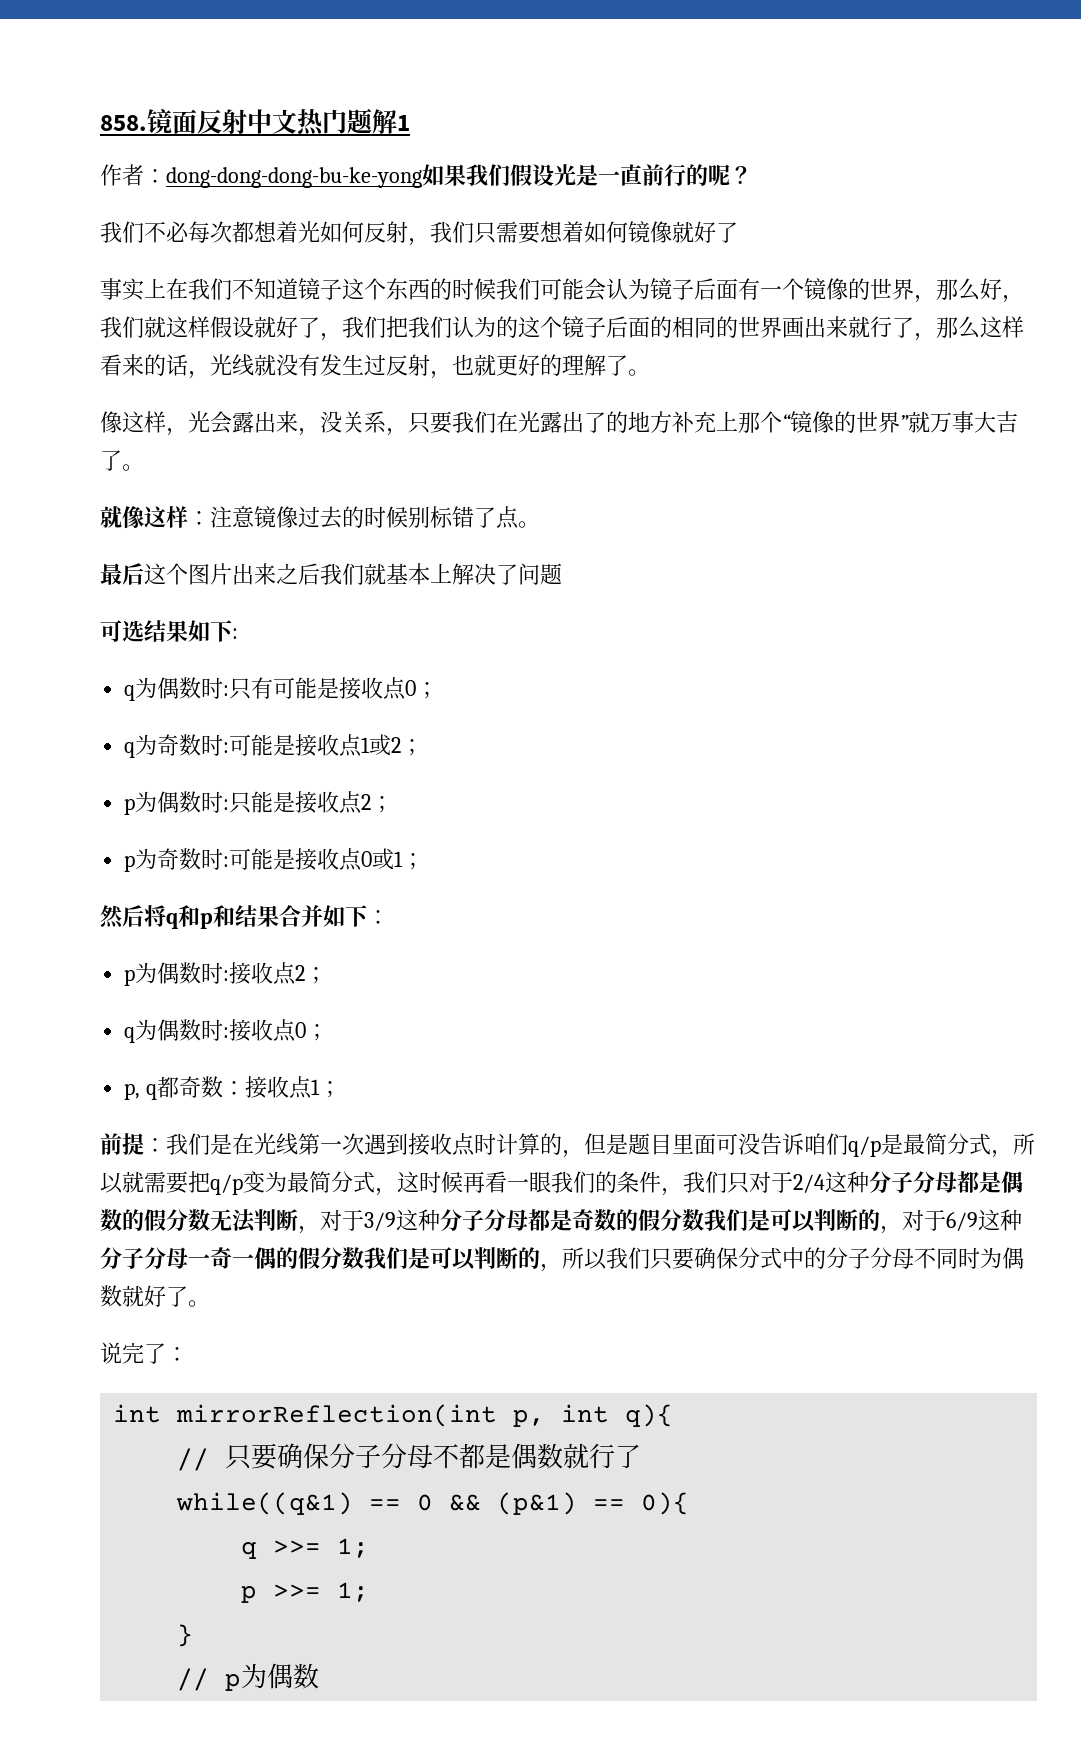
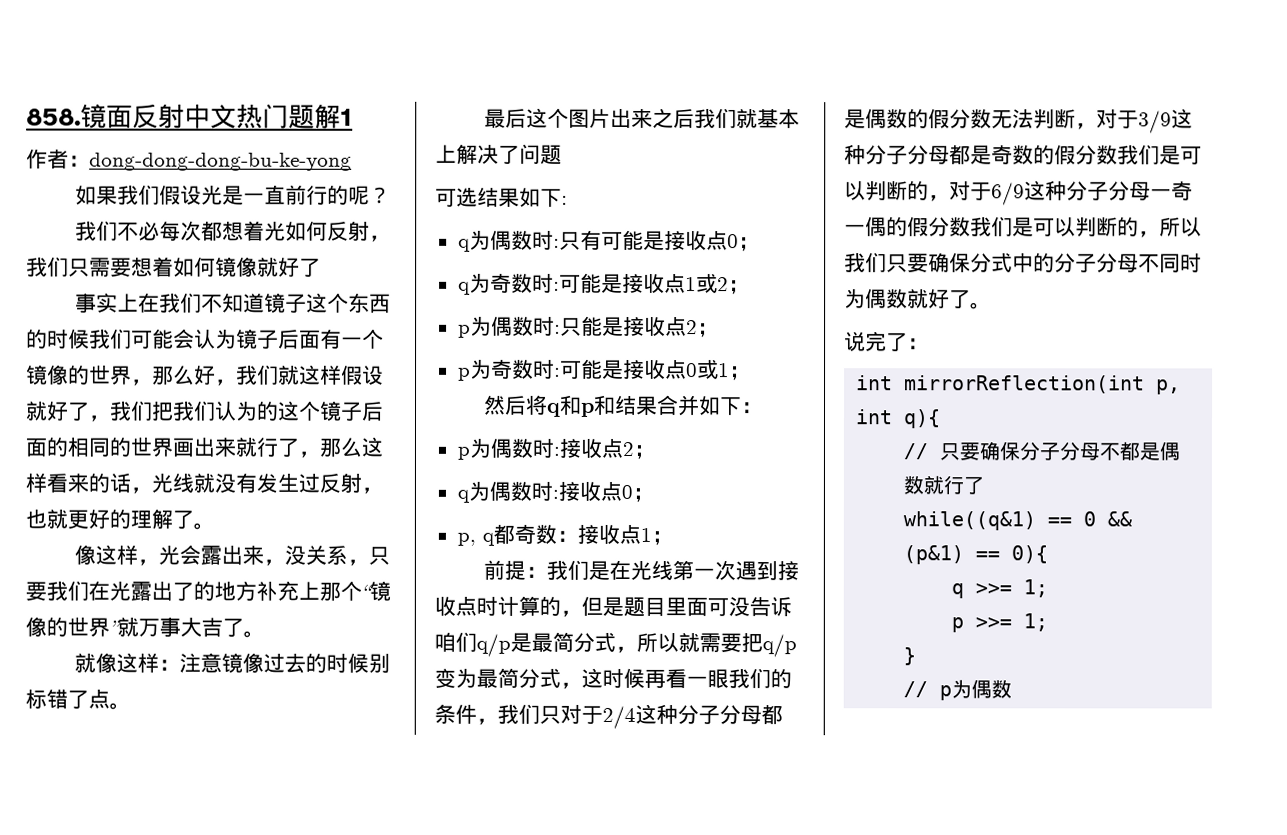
- 作者：dong-dong-dong-bu-ke-yong如果我们假设光是一直前行的呢？
+ 作者：dong-dong-dong-bu-ke-yong
+ 如果我们假设光是一直前行的呢？

